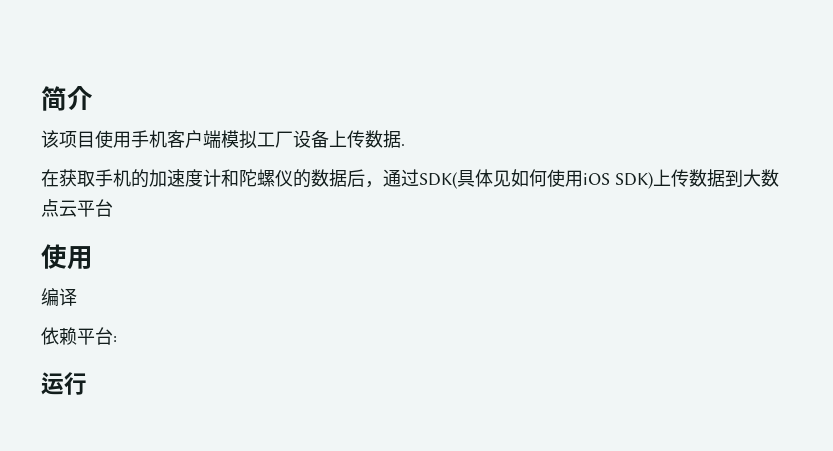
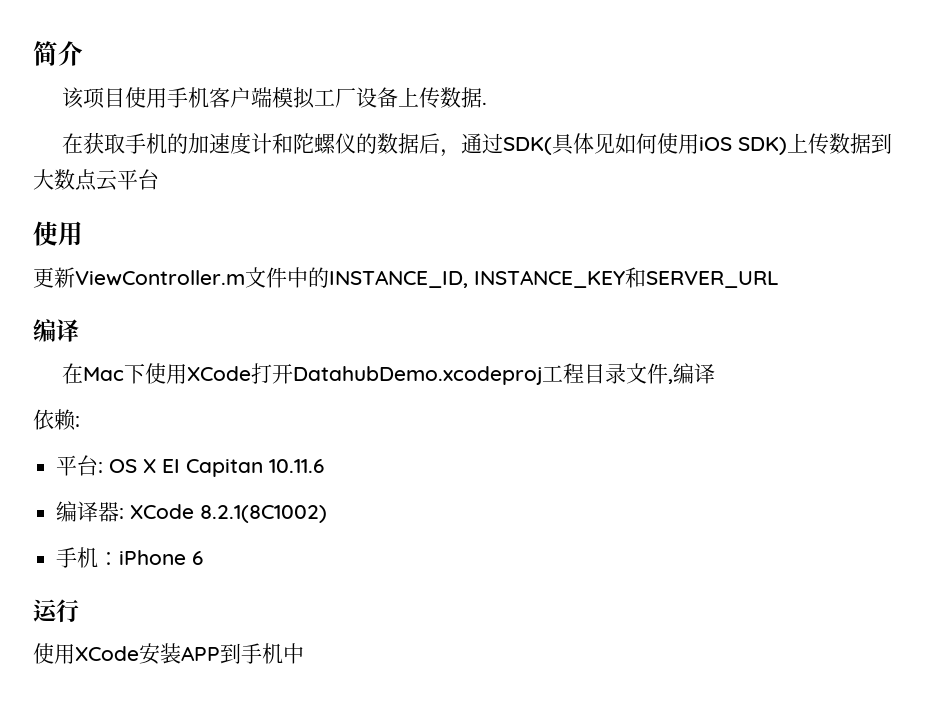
+ 更新ViewController.m文件中的INSTANCE_ID, INSTANCE_KEY和SERVER_URL
  编译
+ 在Mac下使用XCode打开DatahubDemo.xcodeproj工程目录文件,编译
- 依赖平台:
+ 依赖:
+ 平台: OS X EI Capitan 10.11.6
+ 编译器: XCode 8.2.1(8C1002)
+ 手机：iPhone 6
  运行
+ 使用XCode安装APP到手机中

